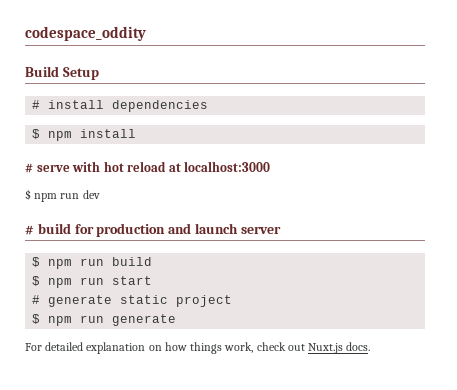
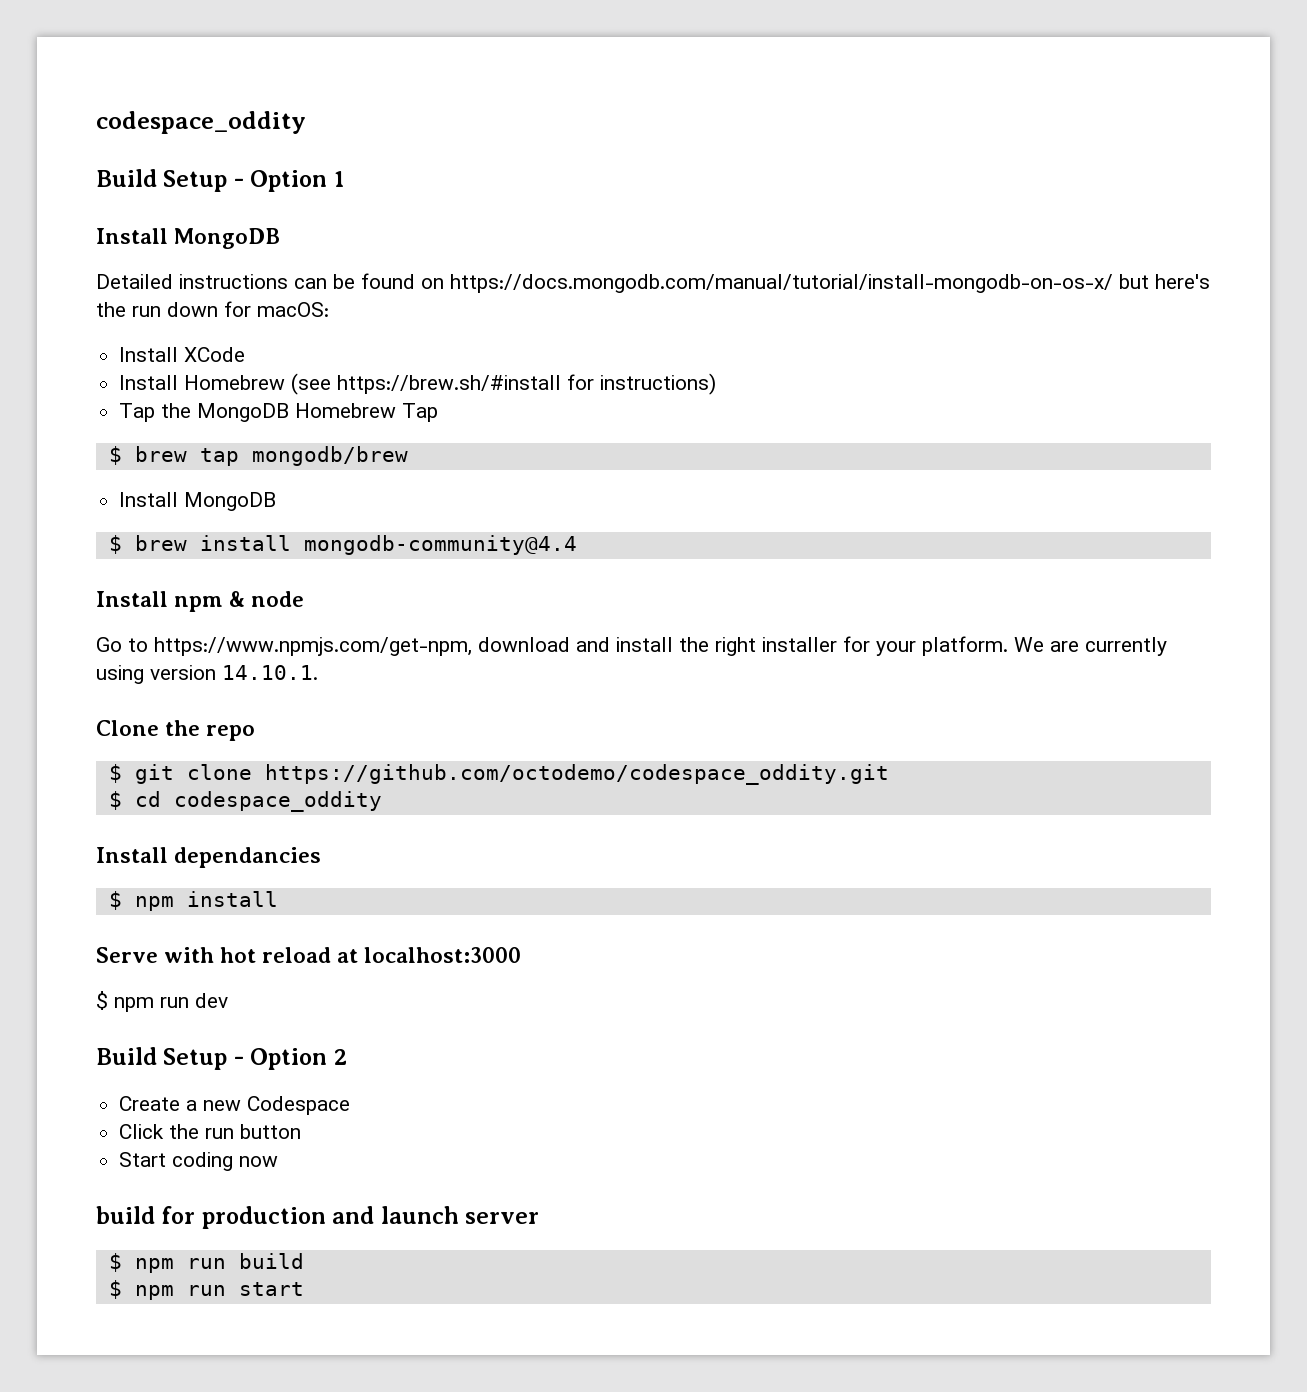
- Build Setup
- # install dependencies
+ Build Setup - Option 1
+ Install MongoDB
+ Detailed instructions can be found on https://docs.mongodb.com/manual/tutorial/install-mongodb-on-os-x/ but here's the run down for macOS:
+ Install XCode
+ Install Homebrew (see https://brew.sh/#install for instructions)
+ Tap the MongoDB Homebrew Tap
+ $ brew tap mongodb/brew
+ Install MongoDB
+ $ brew install mongodb-community@4.4
+ Install npm & node
+ Go to https://www.npmjs.com/get-npm, download and install the right installer for your platform. We are currently using version 14.10.1.
+ Clone the repo
+ $ git clone https://github.com/octodemo/codespace_oddity.git
+ $ cd codespace_oddity
+ Install dependancies
- # serve with hot reload at localhost:3000
+ Serve with hot reload at localhost:3000
- # build for production and launch server
+ Build Setup - Option 2
+ Create a new Codespace
+ Click the run button
+ Start coding now
+ build for production and launch server
- # generate static project
- $ npm run generate
- For detailed explanation on how things work, check out Nuxt.js docs.

